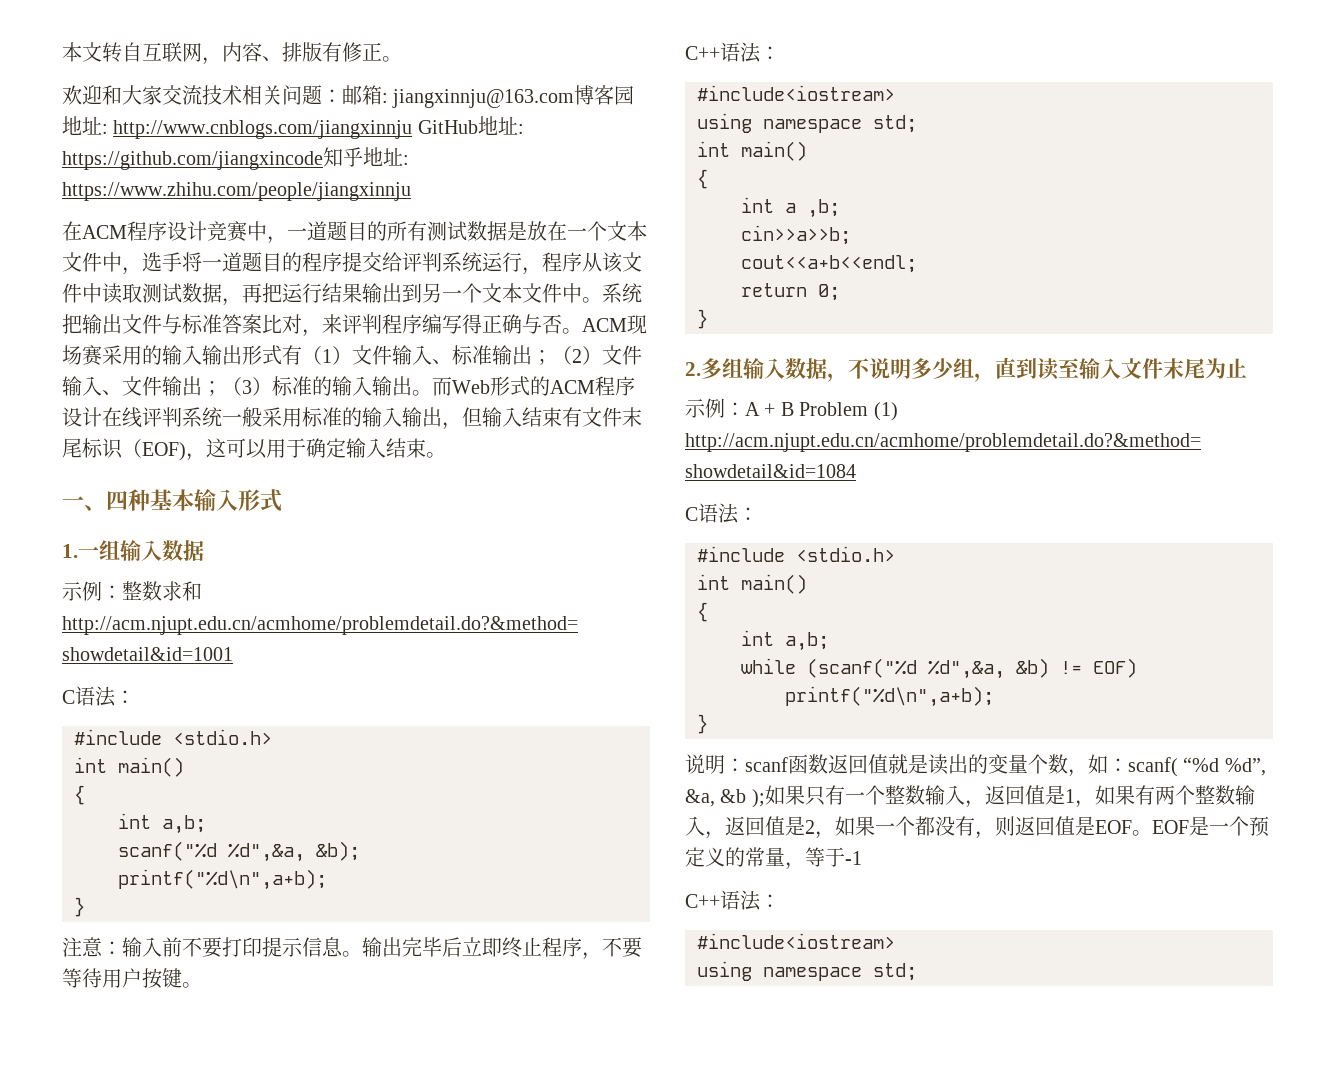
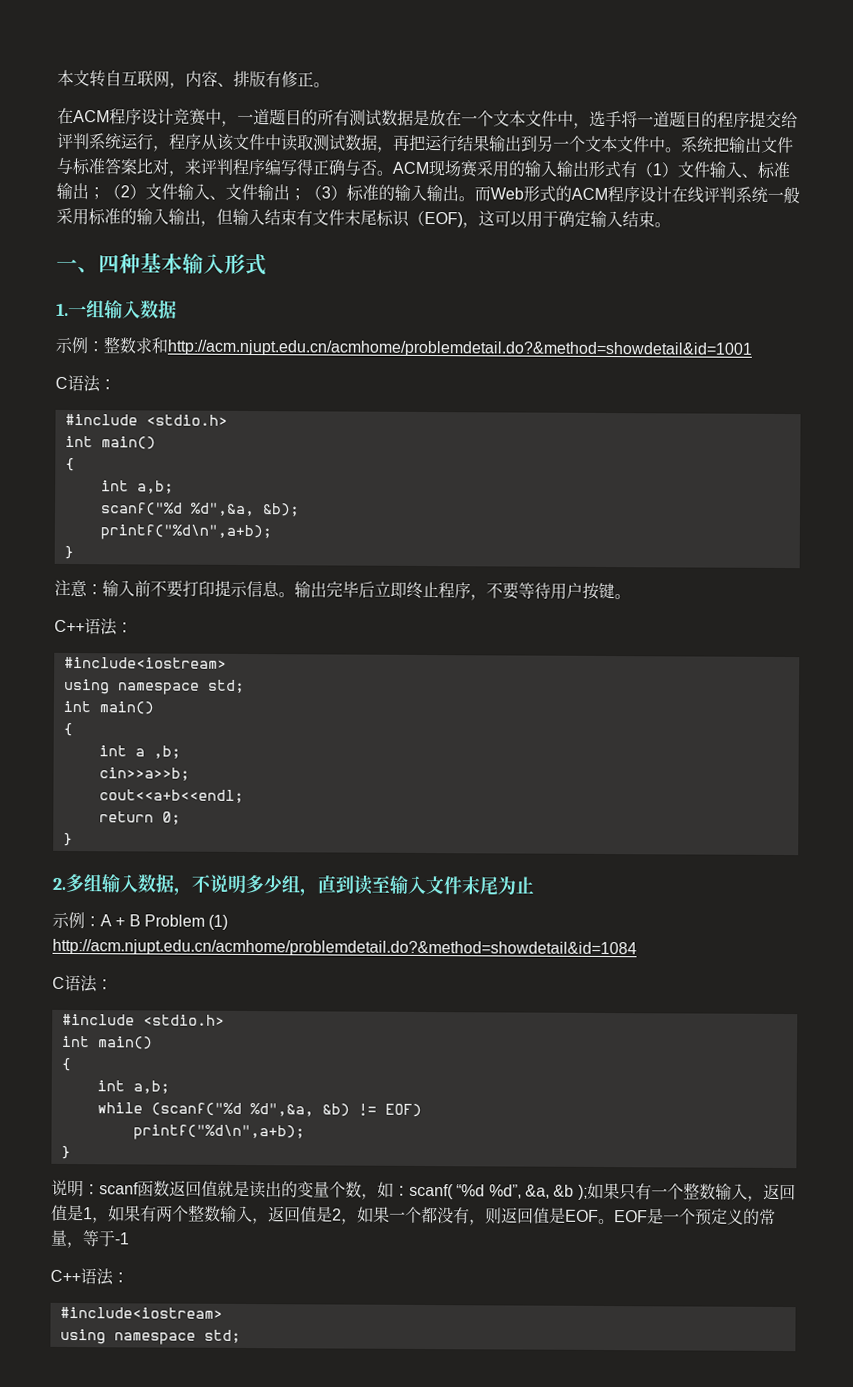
- 欢迎和大家交流技术相关问题：邮箱: jiangxinnju@163.com博客园地址: http://www.cnblogs.com/jiangxinnju GitHub地址: https://github.com/jiangxincode知乎地址: https://www.zhihu.com/people/jiangxinnju

